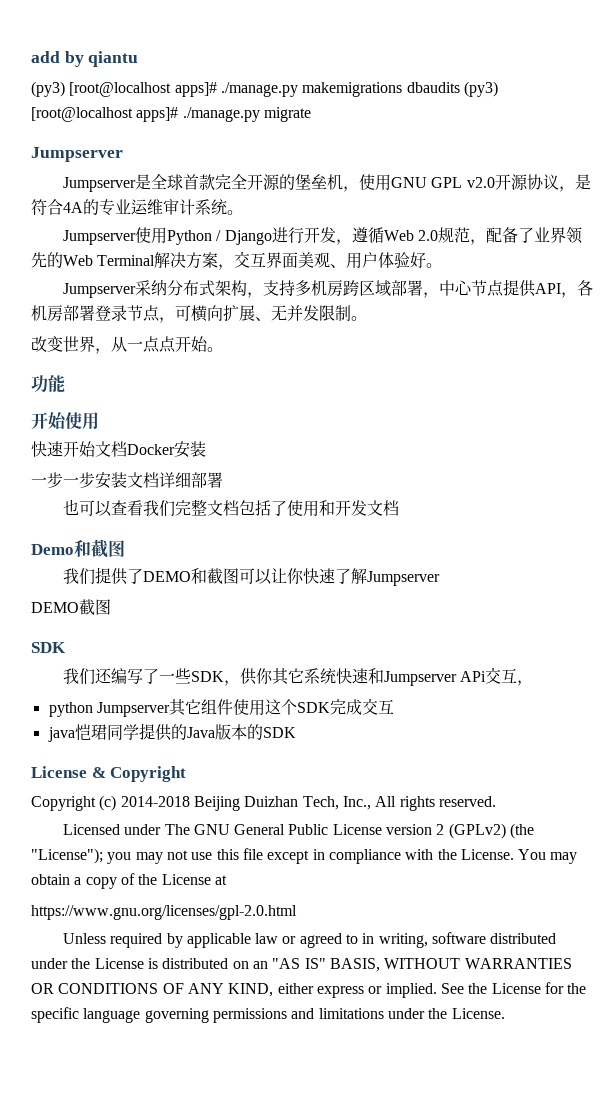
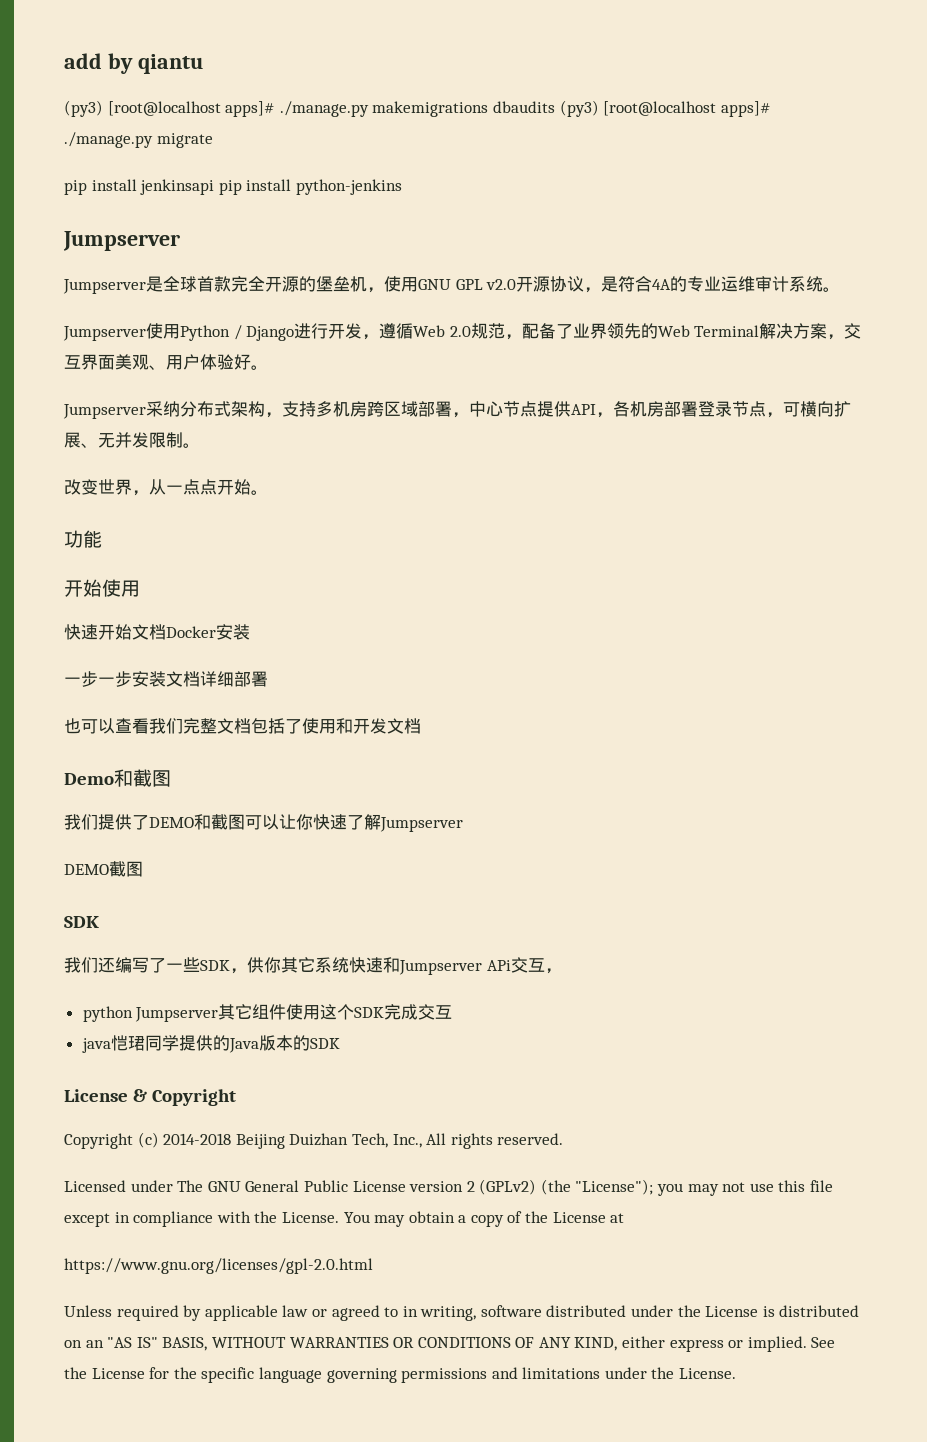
+ pip install jenkinsapi pip install python-jenkins

